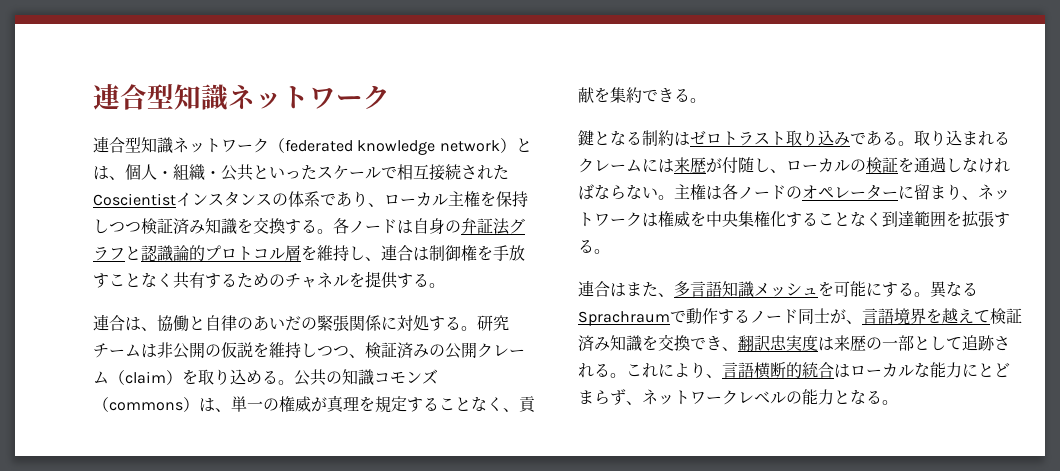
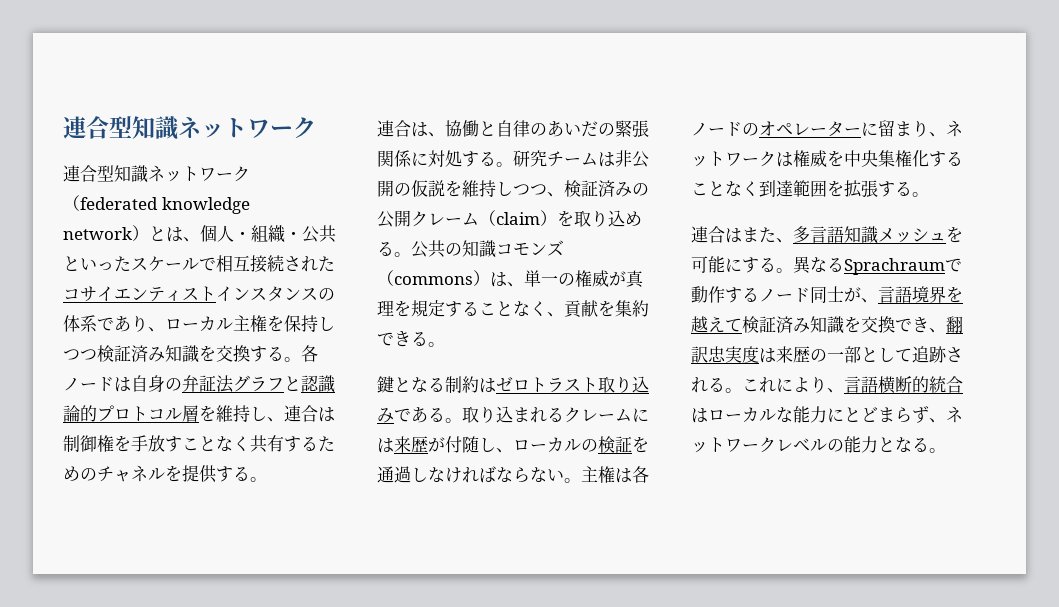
- 連合型知識ネットワーク（federated knowledge network）とは、個人・組織・公共といったスケールで相互接続されたCoscientistインスタンスの体系であり、ローカル主権を保持しつつ検証済み知識を交換する。
+ 連合型知識ネットワーク（federated knowledge network）とは、個人・組織・公共といったスケールで相互接続されたコサイエンティストインスタンスの体系であり、ローカル主権を保持しつつ検証済み知識を交換する。

